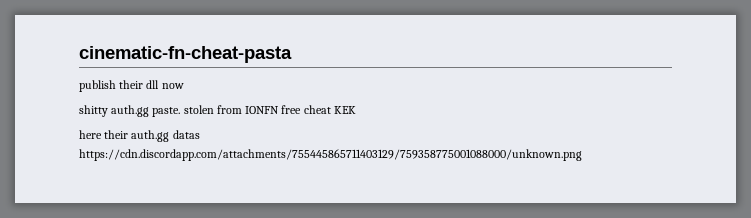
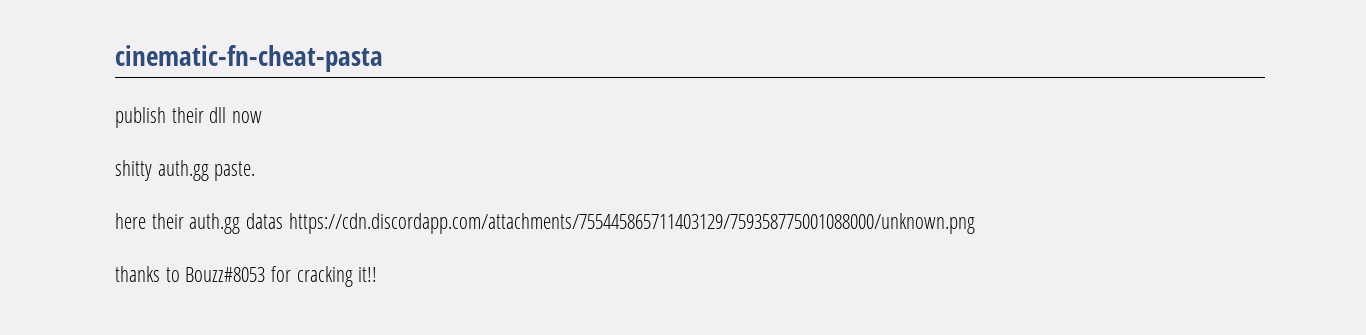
- shitty auth.gg paste. stolen from IONFN free cheat KEK
+ shitty auth.gg paste.
+ thanks to Bouzz#8053 for cracking it!!

